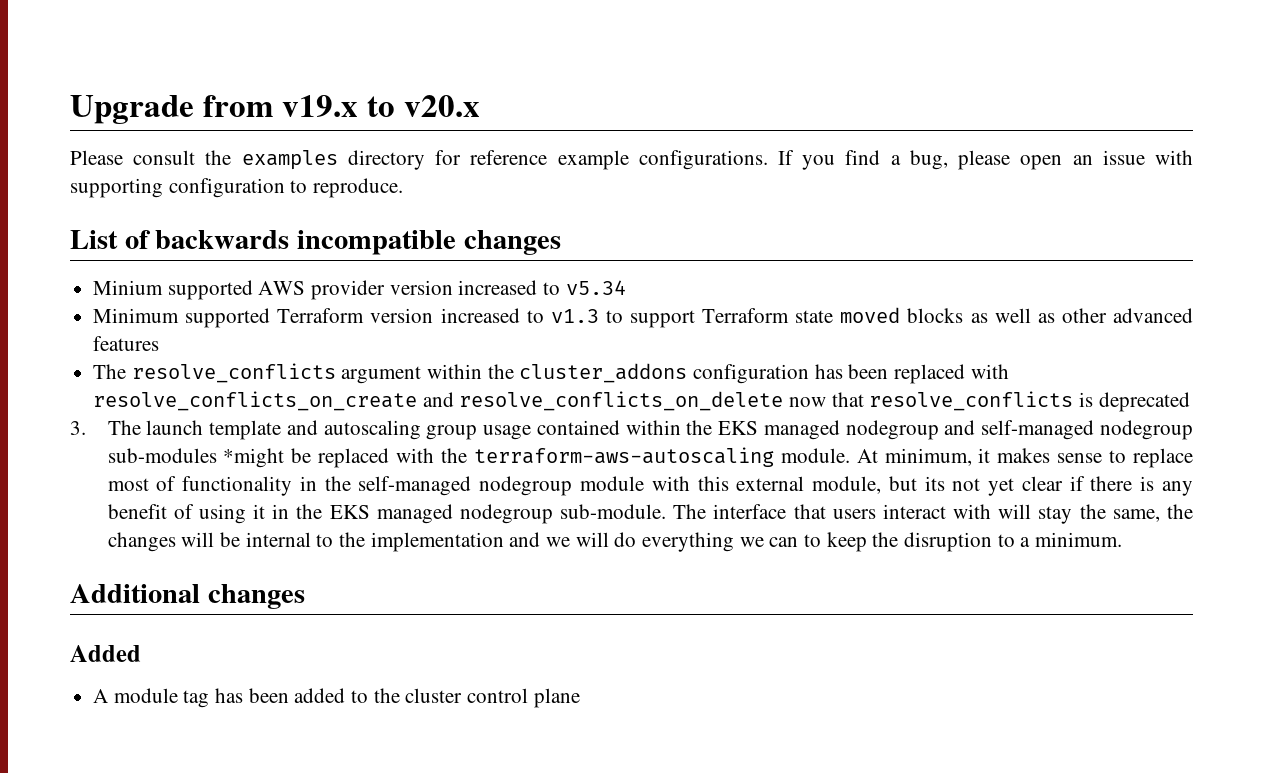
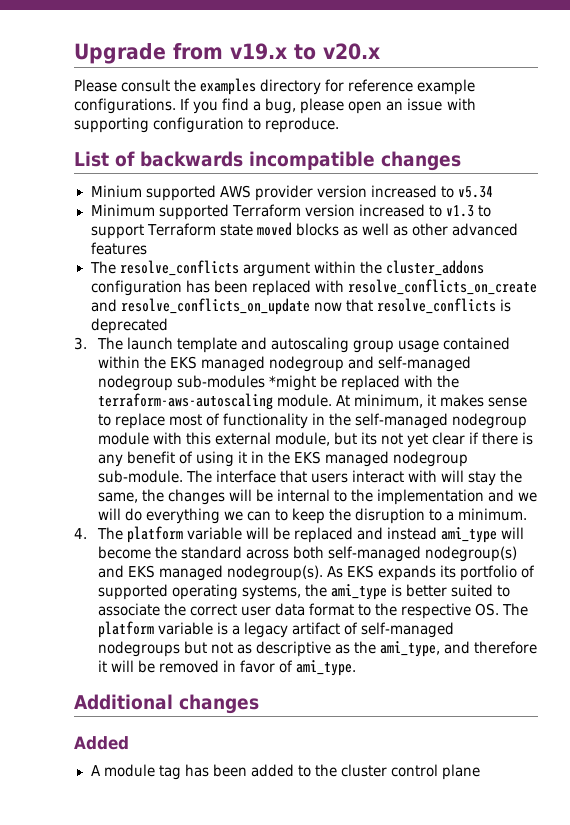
- The resolve_conflicts argument within the cluster_addons configuration has been replaced with resolve_conflicts_on_create and resolve_conflicts_on_delete now that resolve_conflicts is deprecated
+ The resolve_conflicts argument within the cluster_addons configuration has been replaced with resolve_conflicts_on_create and resolve_conflicts_on_update now that resolve_conflicts is deprecated
+ 4. The platform variable will be replaced and instead ami_type will become the standard across both self-managed nodegroup(s) and EKS managed nodegroup(s). As EKS expands its portfolio of supported operating systems, the ami_type is better suited to associate the correct user data format to the respective OS. The platform variable is a legacy artifact of self-managed nodegroups but not as descriptive as the ami_type, and therefore it will be removed in favor of ami_type.

